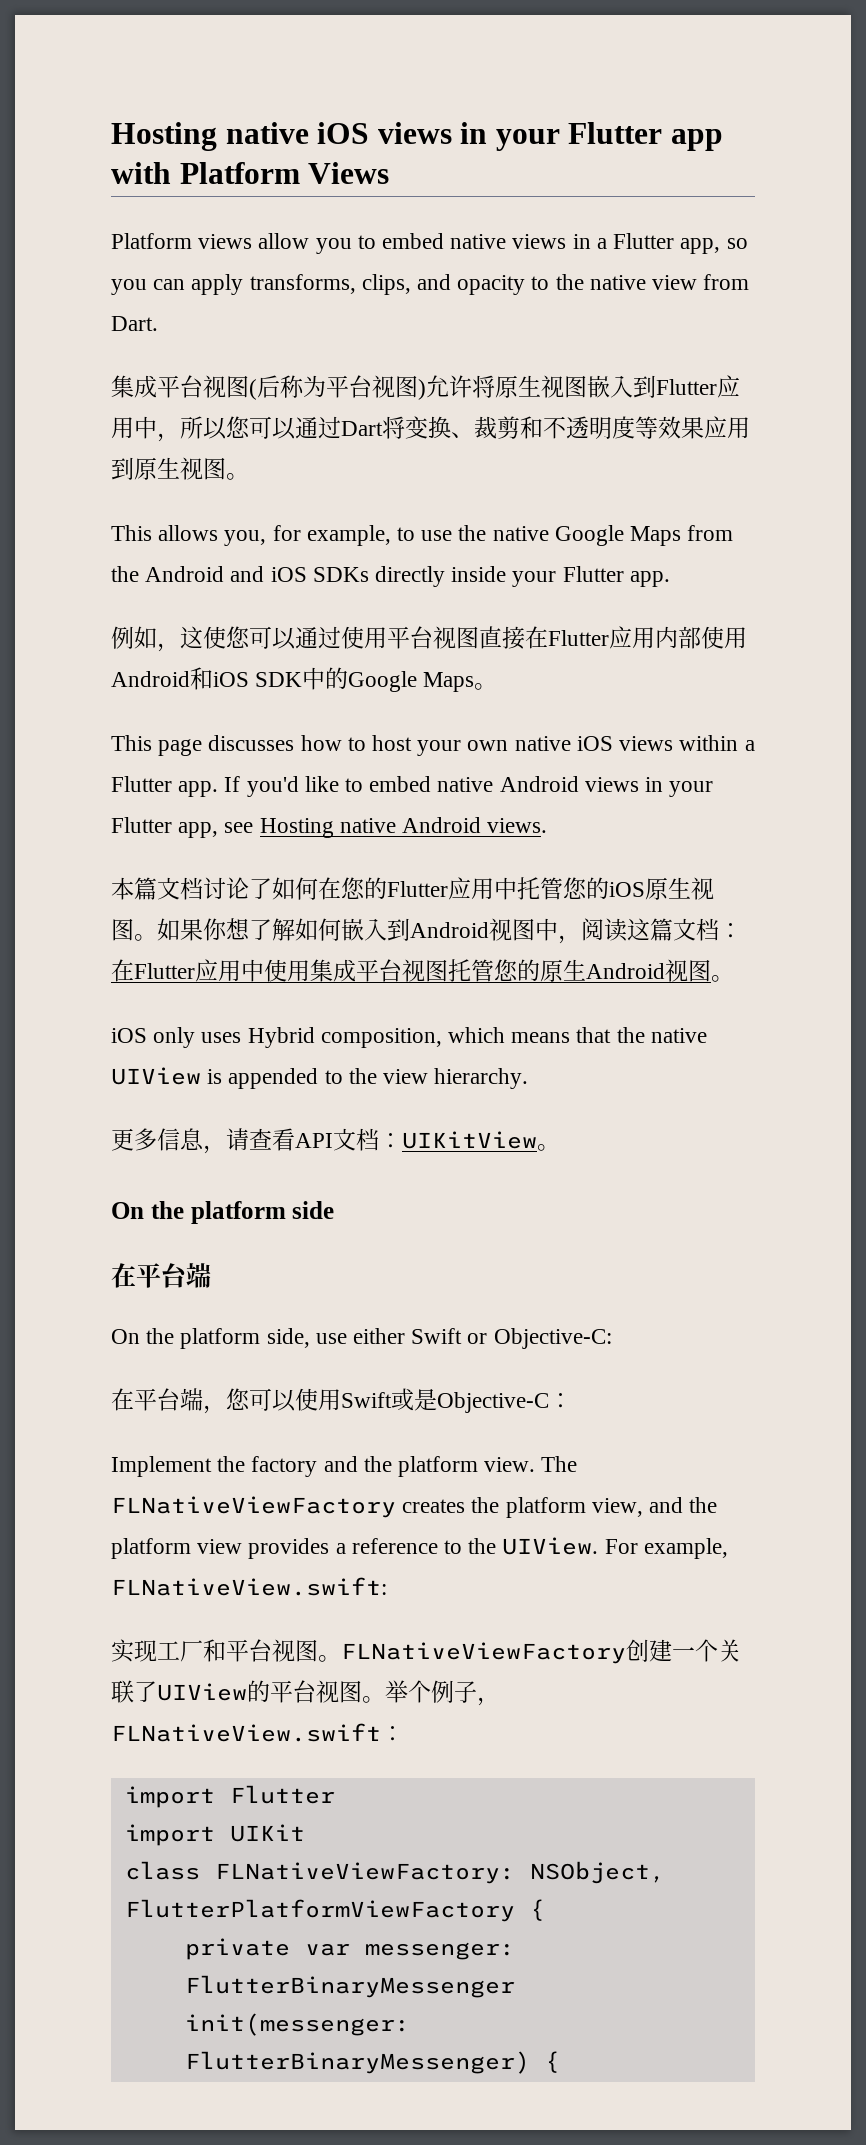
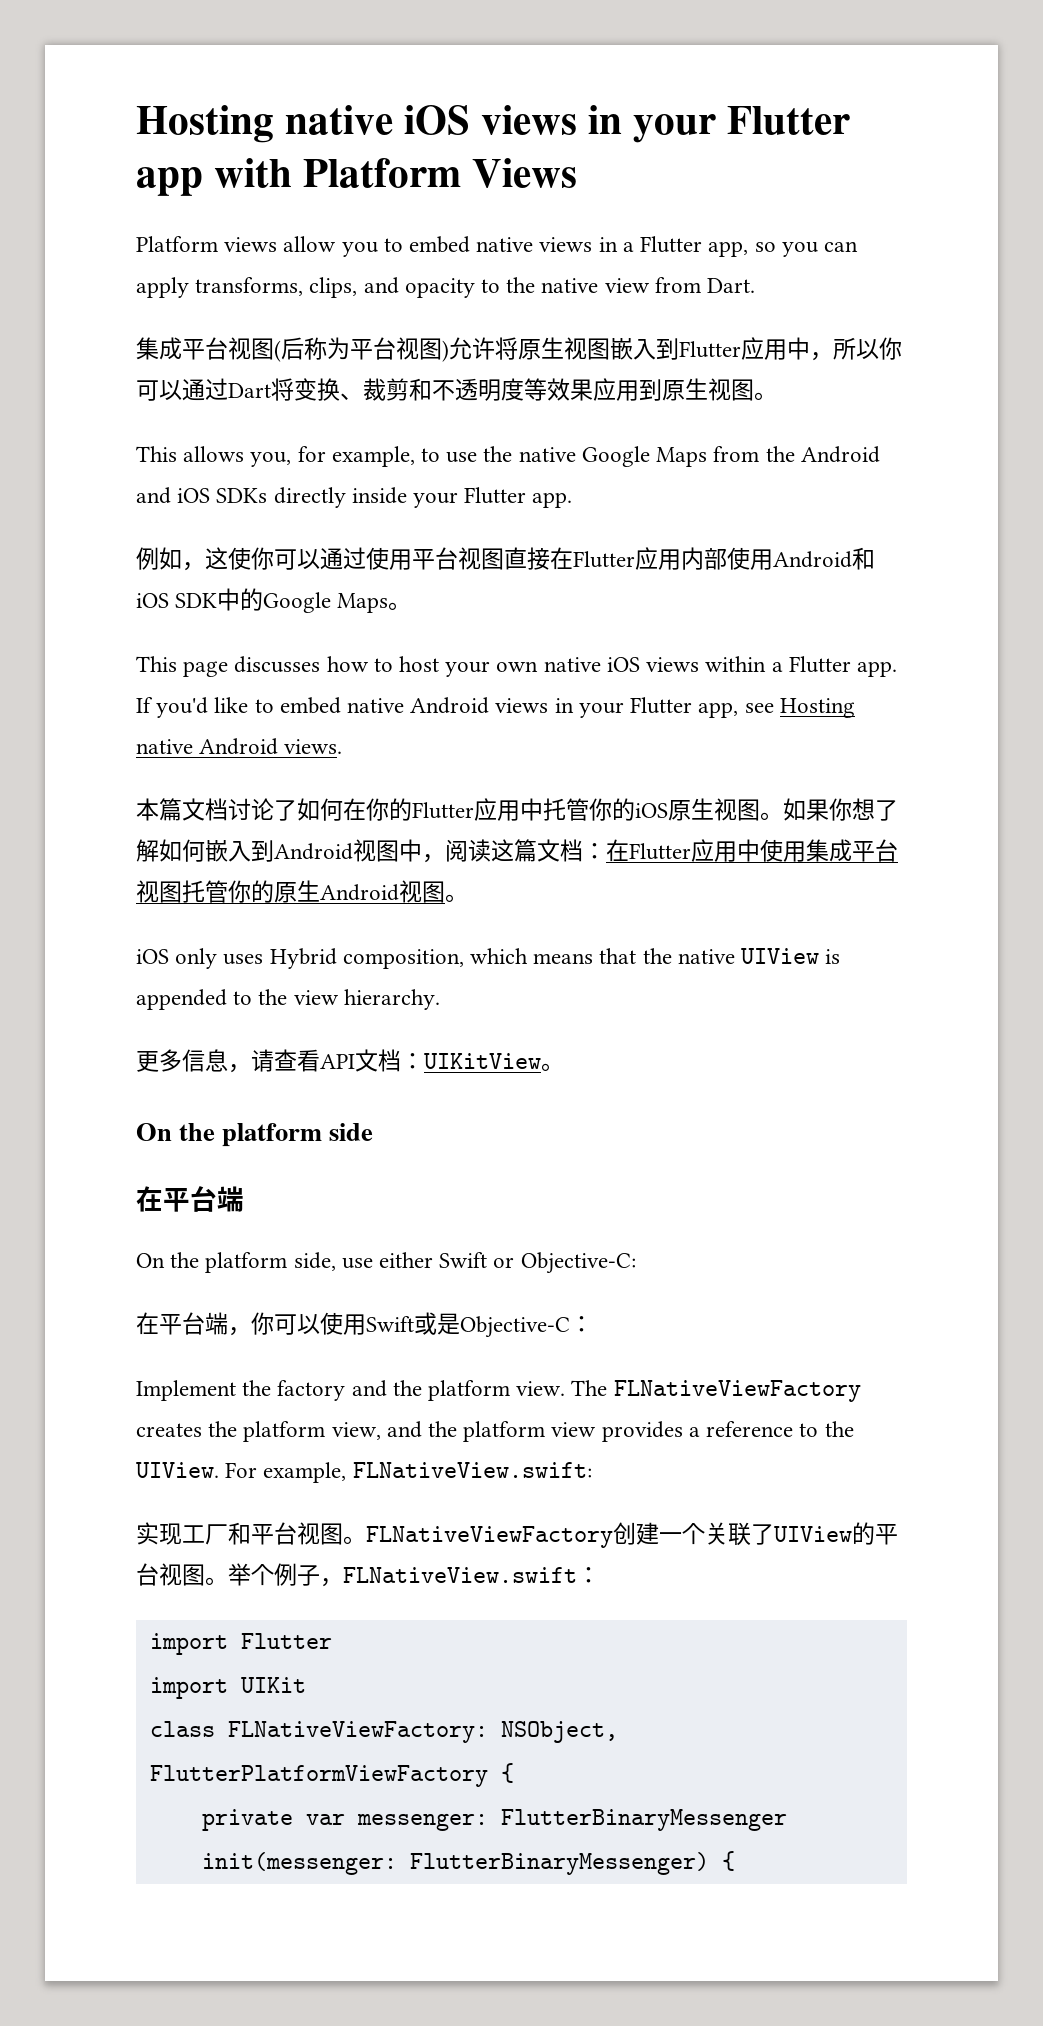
- 集成平台视图(后称为平台视图)允许将原生视图嵌入到Flutter应用中，所以您可以通过Dart将变换、裁剪和不透明度等效果应用到原生视图。
+ 集成平台视图(后称为平台视图)允许将原生视图嵌入到Flutter应用中，所以你可以通过Dart将变换、裁剪和不透明度等效果应用到原生视图。
- 例如，这使您可以通过使用平台视图直接在Flutter应用内部使用Android和iOS SDK中的Google Maps。
+ 例如，这使你可以通过使用平台视图直接在Flutter应用内部使用Android和iOS SDK中的Google Maps。
- 本篇文档讨论了如何在您的Flutter应用中托管您的iOS原生视图。
+ 本篇文档讨论了如何在你的Flutter应用中托管你的iOS原生视图。
- 如果你想了解如何嵌入到Android视图中，阅读这篇文档：在Flutter应用中使用集成平台视图托管您的原生Android视图。
+ 如果你想了解如何嵌入到Android视图中，阅读这篇文档：在Flutter应用中使用集成平台视图托管你的原生Android视图。
- 在平台端，您可以使用Swift或是Objective-C：
+ 在平台端，你可以使用Swift或是Objective-C：

